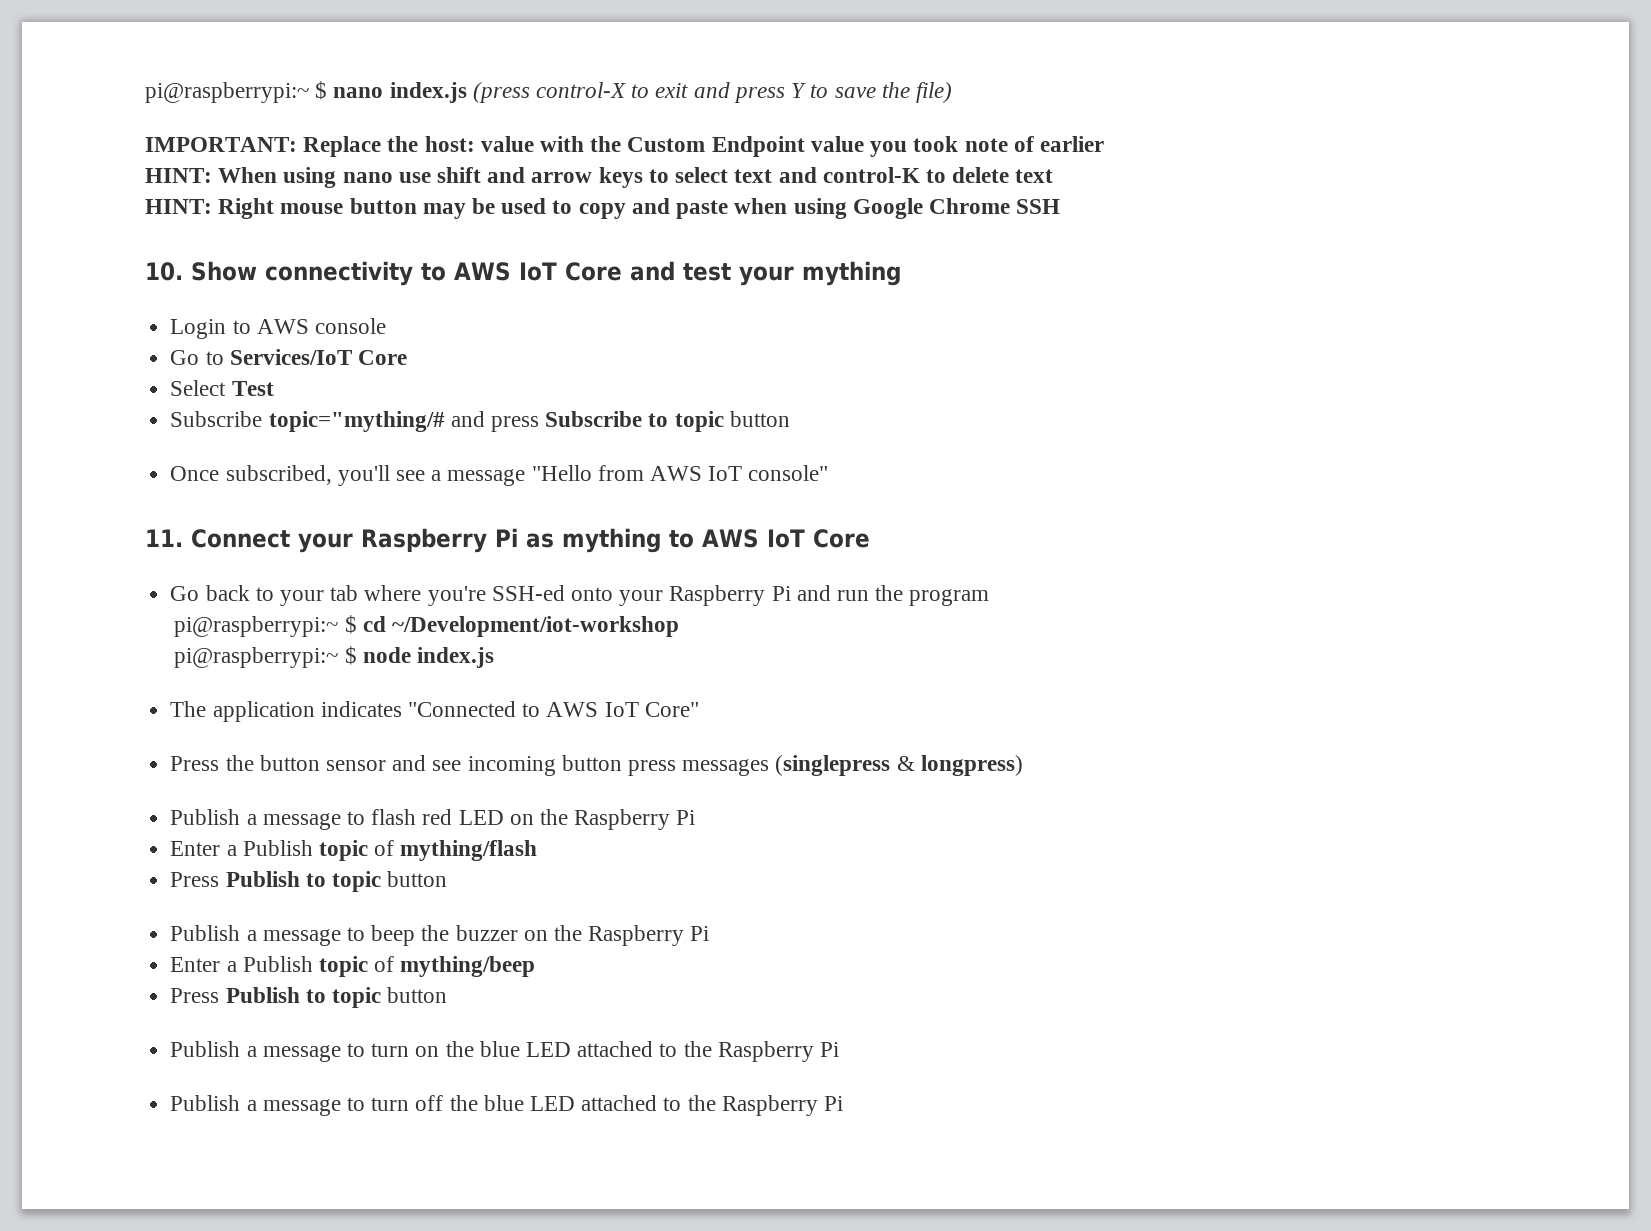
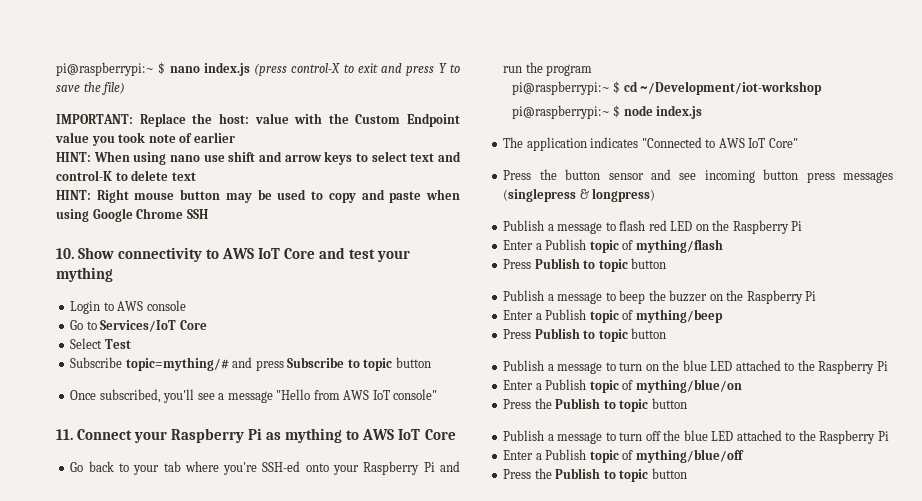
- Subscribe topic="mything/# and press Subscribe to topic button
+ Subscribe topic=mything/# and press Subscribe to topic button
+ Enter a Publish topic of mything/blue/on
+ Press the Publish to topic button
+ Enter a Publish topic of mything/blue/off
+ Press the Publish to topic button

